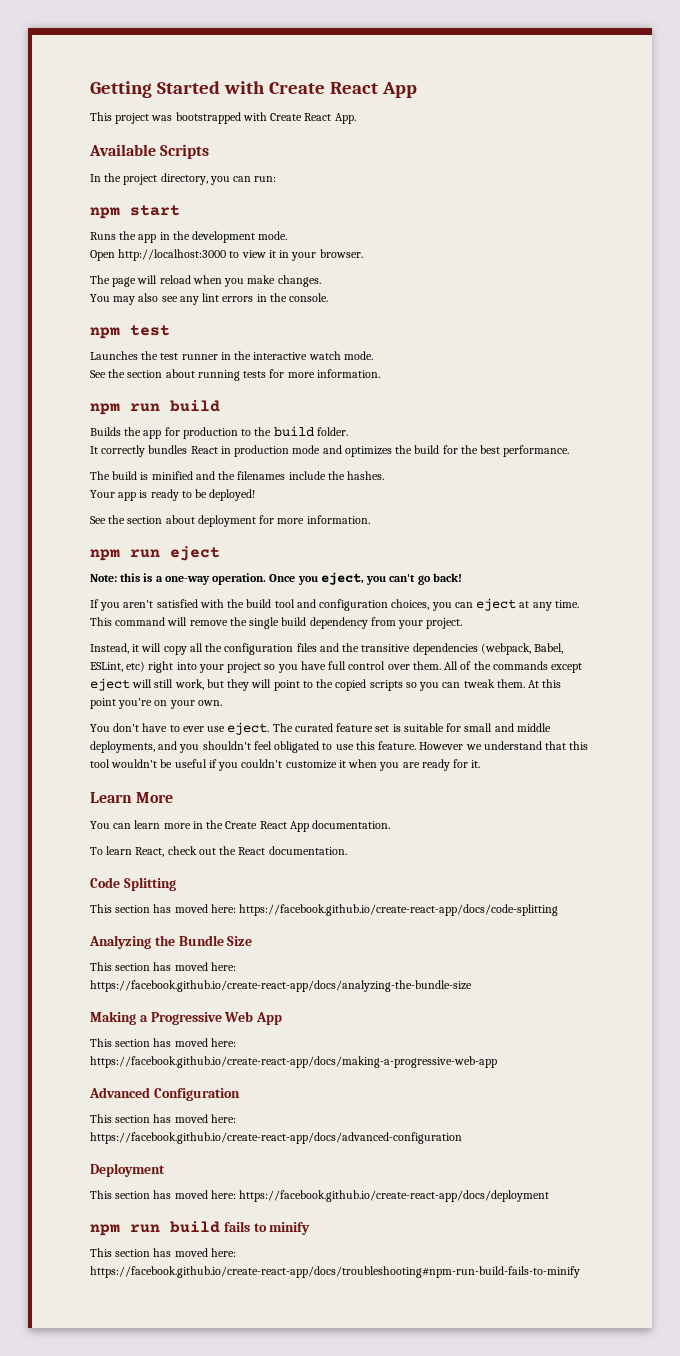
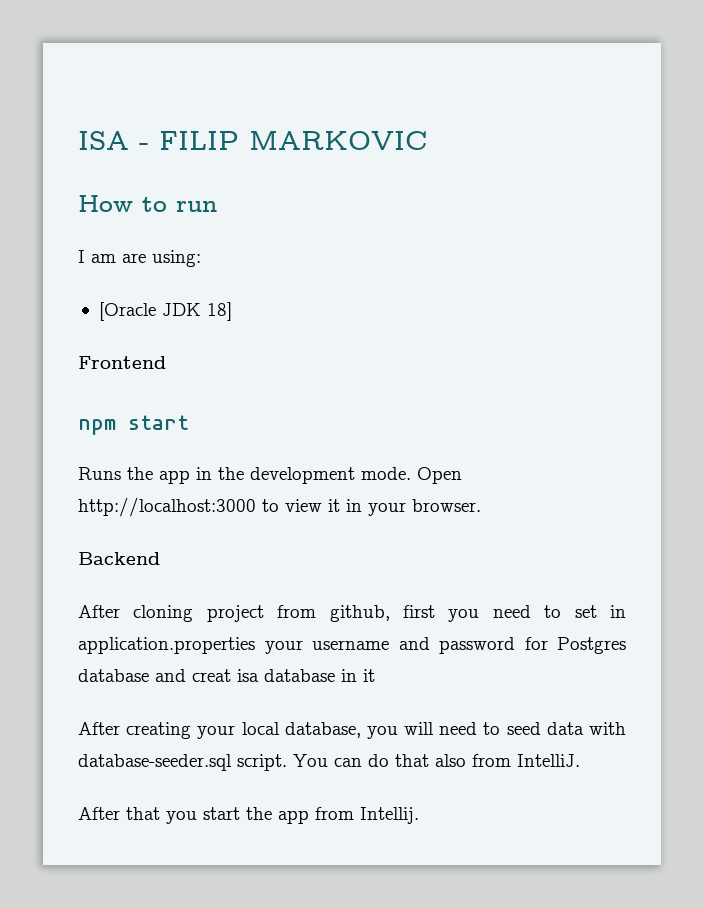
- Getting Started with Create React App
- This project was bootstrapped with Create React App.
- Available Scripts
- In the project directory, you can run:
+ ISA - FILIP MARKOVIC
+ How to run
+ I am are using:
+ [Oracle JDK 18]
+ Frontend
- Runs the app in the development mode.
- Open http://localhost:3000 to view it in your browser.
+ Runs the app in the development mode. Open http://localhost:3000 to view it in your browser.
- The page will reload when you make changes.
- You may also see any lint errors in the console.
- npm test
- Launches the test runner in the interactive watch mode.
- See the section about running tests for more information.
- npm run build
- Builds the app for production to the build folder.
- It correctly bundles React in production mode and optimizes the build for the best performance.
- The build is minified and the filenames include the hashes.
- Your app is ready to be deployed!
- See the section about deployment for more information.
- npm run eject
- Note: this is a one-way operation. Once you eject, you can't go back!
- If you aren't satisfied with the build tool and configuration choices, you can eject at any time. This command will remove the single build dependency from your project.
- Instead, it will copy all the configuration files and the transitive dependencies (webpack, Babel, ESLint, etc) right into your project so you have full control over them. All of the commands except eject will still work, but they will point to the copied scripts so you can tweak them. At this point you're on your own.
- You don't have to ever use eject. The curated feature set is suitable for small and middle deployments, and you shouldn't feel obligated to use this feature. However we understand that this tool wouldn't be useful if you couldn't customize it when you are ready for it.
- Learn More
- You can learn more in the Create React App documentation.
- To learn React, check out the React documentation.
- Code Splitting
- This section has moved here: https://facebook.github.io/create-react-app/docs/code-splitting
- Analyzing the Bundle Size
- This section has moved here: https://facebook.github.io/create-react-app/docs/analyzing-the-bundle-size
- Making a Progressive Web App
- This section has moved here: https://facebook.github.io/create-react-app/docs/making-a-progressive-web-app
- Advanced Configuration
- This section has moved here: https://facebook.github.io/create-react-app/docs/advanced-configuration
- Deployment
- This section has moved here: https://facebook.github.io/create-react-app/docs/deployment
- npm run build fails to minify
- This section has moved here: https://facebook.github.io/create-react-app/docs/troubleshooting#npm-run-build-fails-to-minify
+ Backend
+ After cloning project from github, first you need to set in application.properties your username and password for Postgres database and creat isa database in it
+ After creating your local database, you will need to seed data with database-seeder.sql script. You can do that also from IntelliJ.
+ After that you start the app from Intellij.

